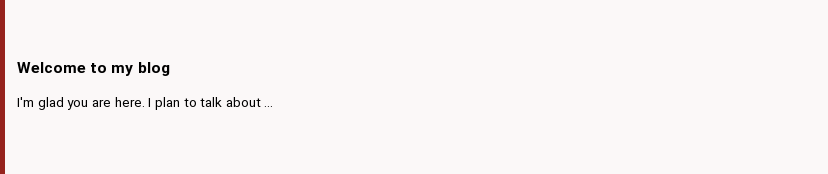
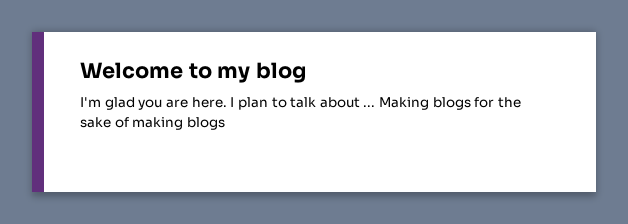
+ Making blogs for the sake of making blogs

